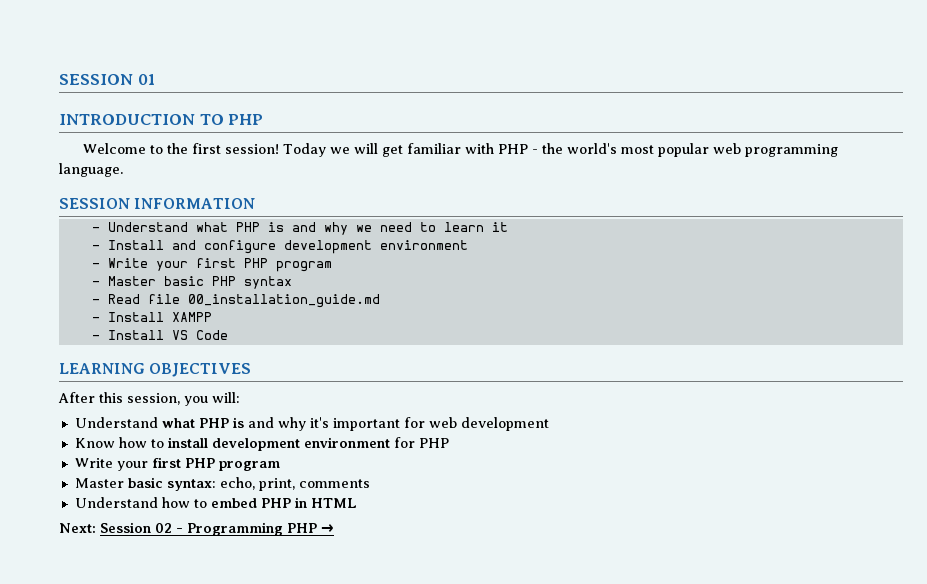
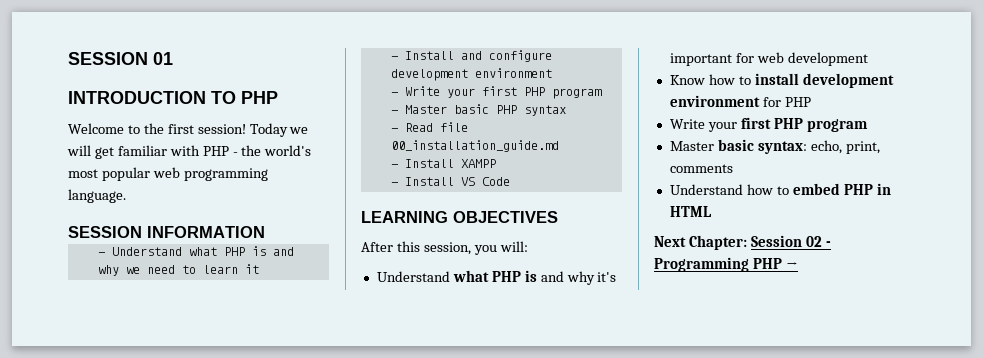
- Next: Session 02 - Programming PHP →
+ Next Chapter: Session 02 - Programming PHP →

